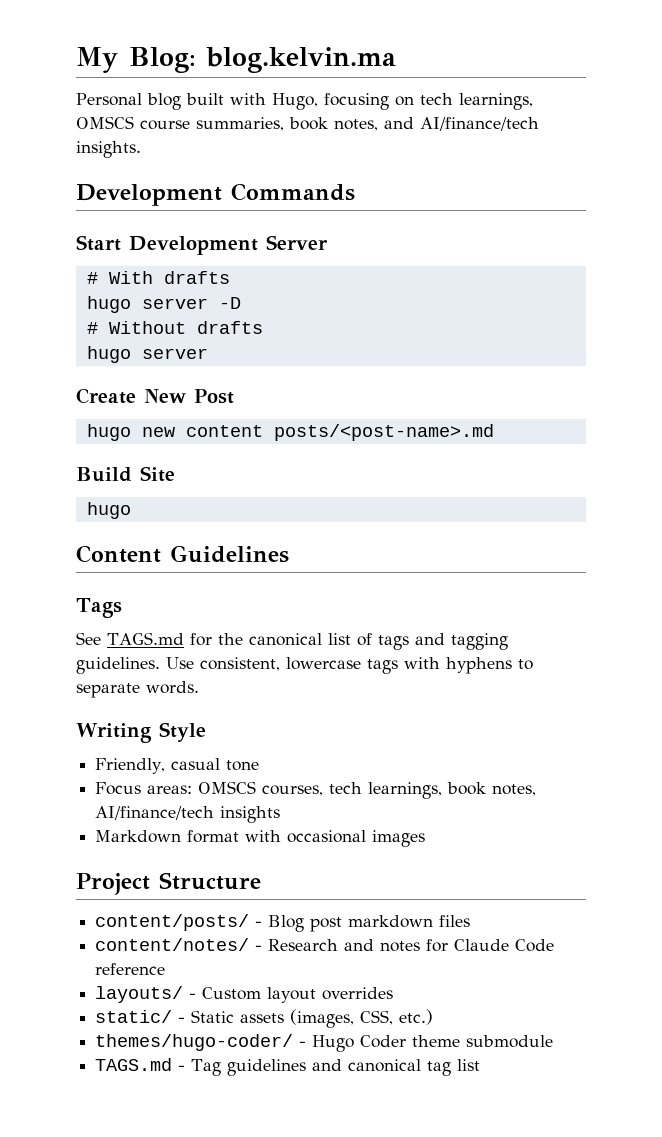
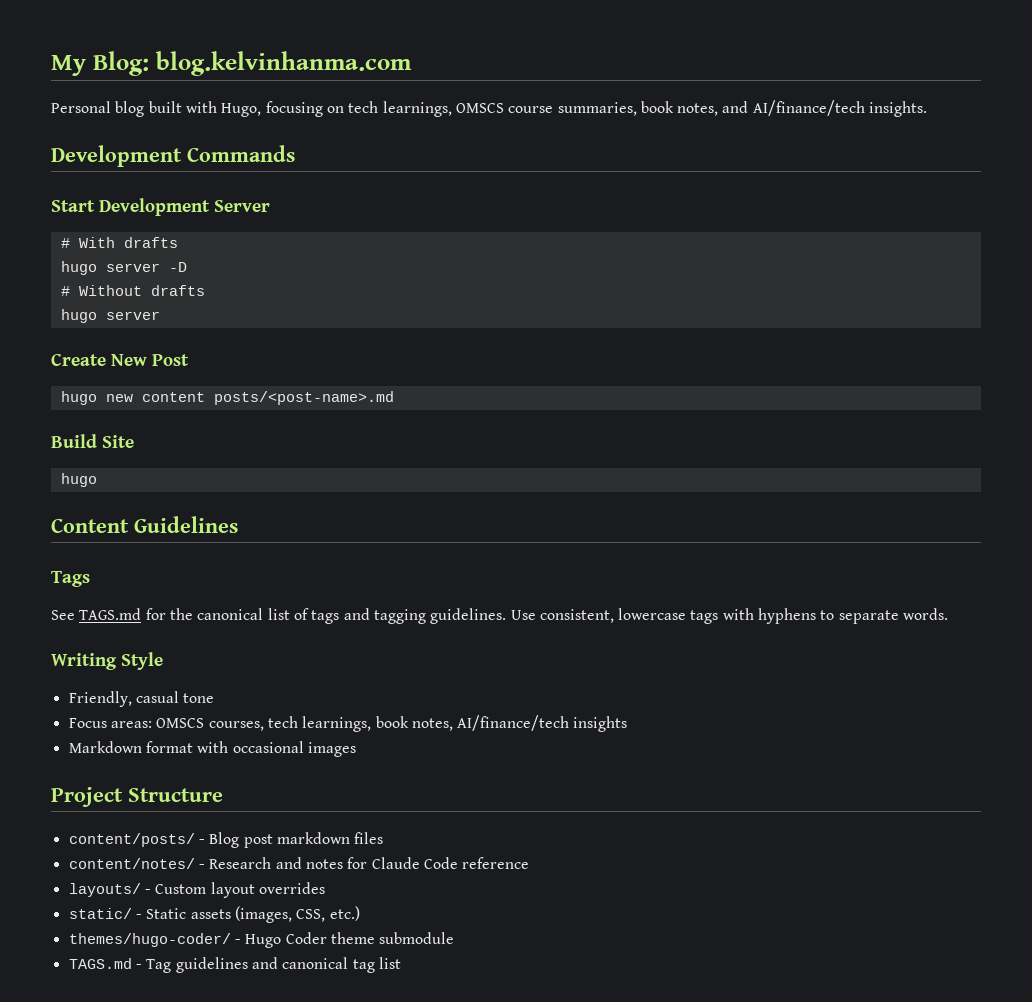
- My Blog: blog.kelvin.ma
+ My Blog: blog.kelvinhanma.com

